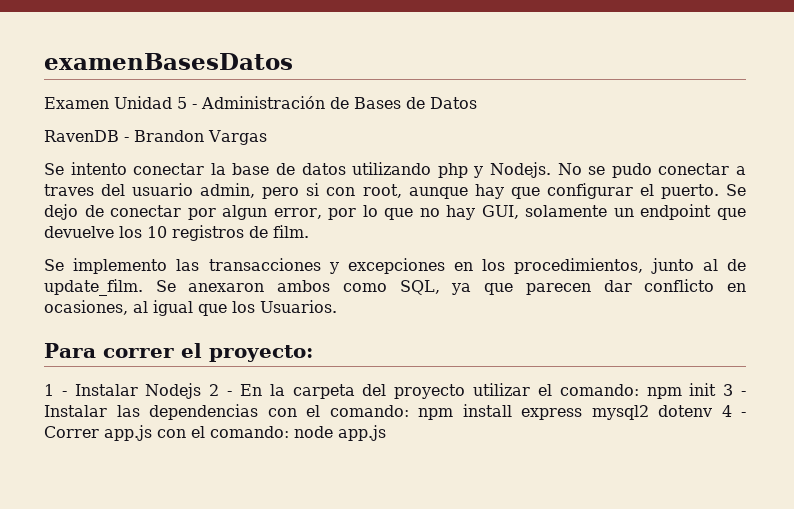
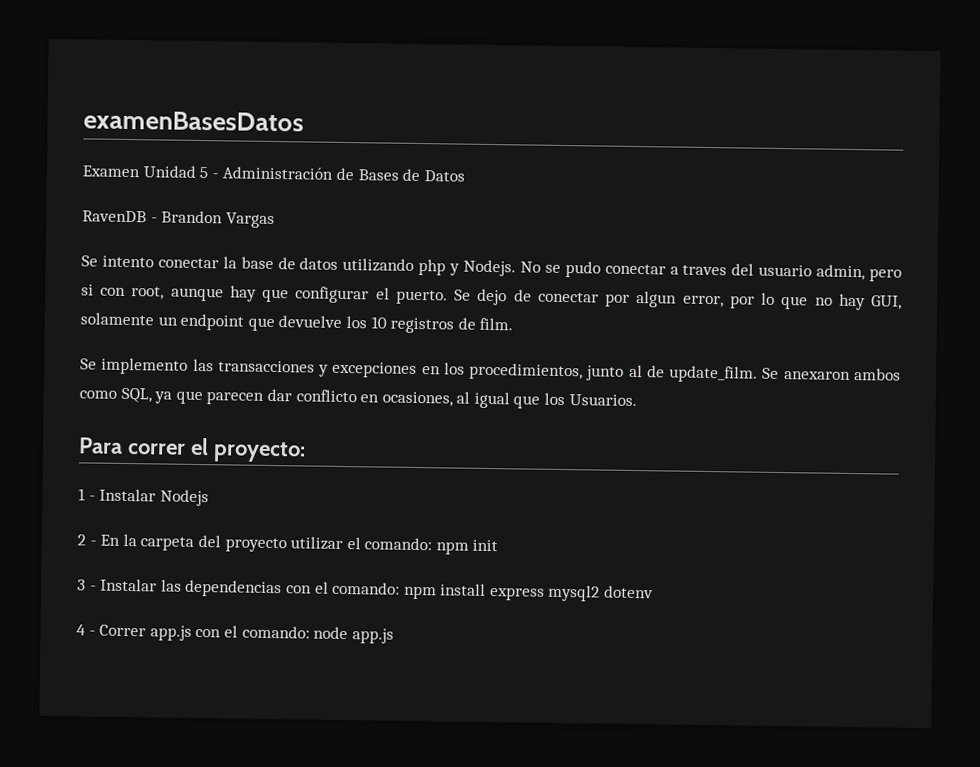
- 1 - Instalar Nodejs 2 - En la carpeta del proyecto utilizar el comando: npm init 3 - Instalar las dependencias con el comando: npm install express mysql2 dotenv 4 - Correr app.js con el comando: node app.js
+ 1 - Instalar Nodejs
+ 2 - En la carpeta del proyecto utilizar el comando: npm init
+ 3 - Instalar las dependencias con el comando: npm install express mysql2 dotenv
+ 4 - Correr app.js con el comando: node app.js

